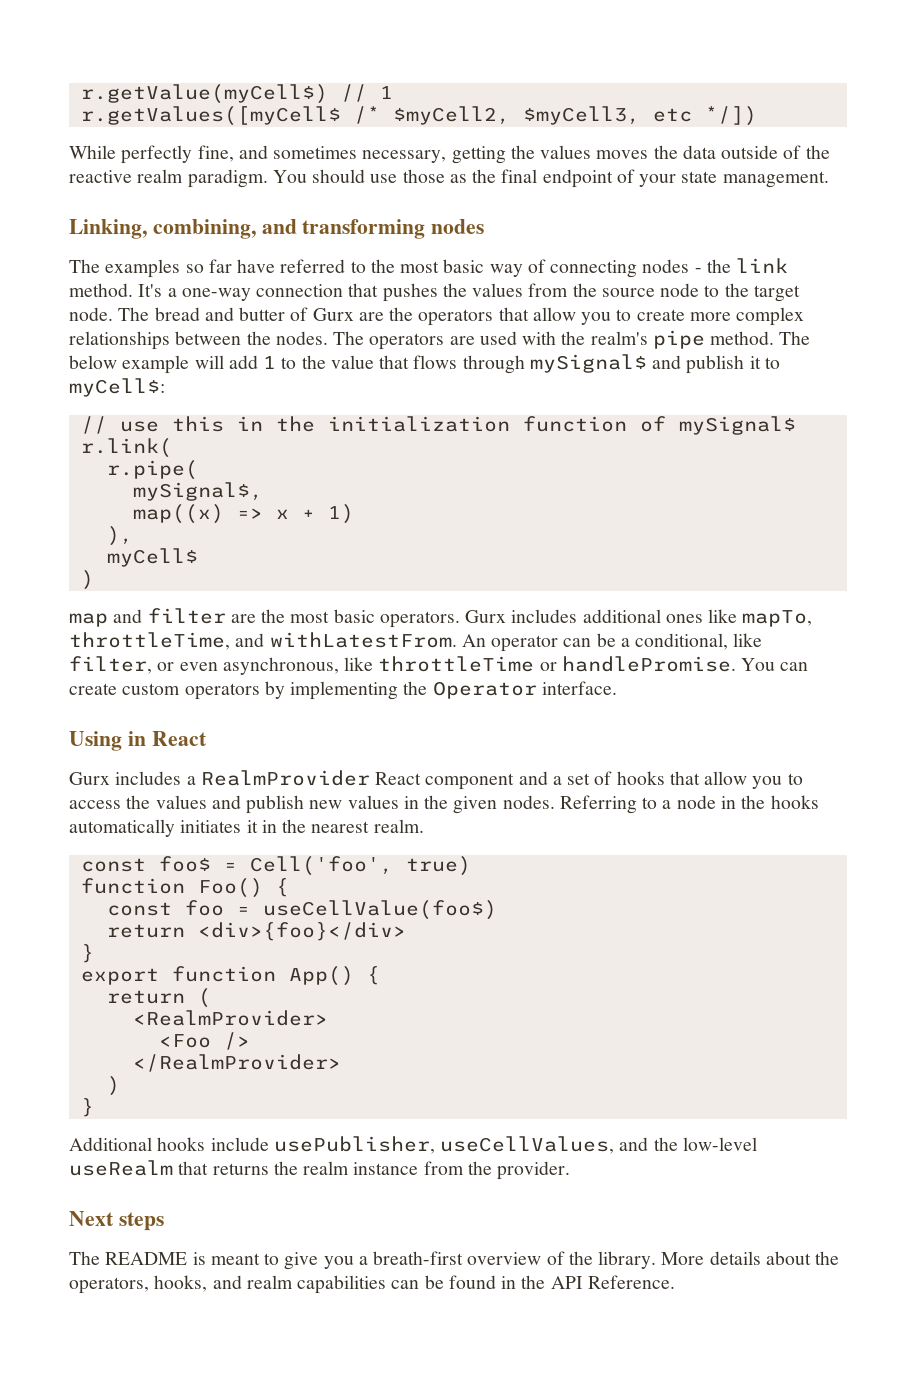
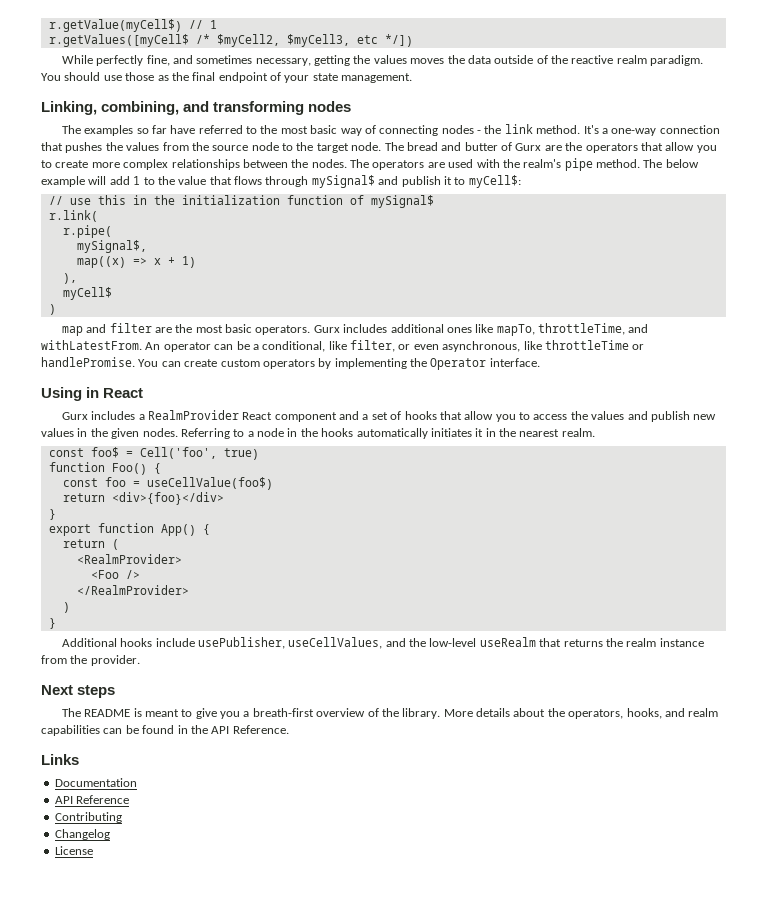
+ Links
+ Documentation
+ API Reference
+ Contributing
+ Changelog
+ License

